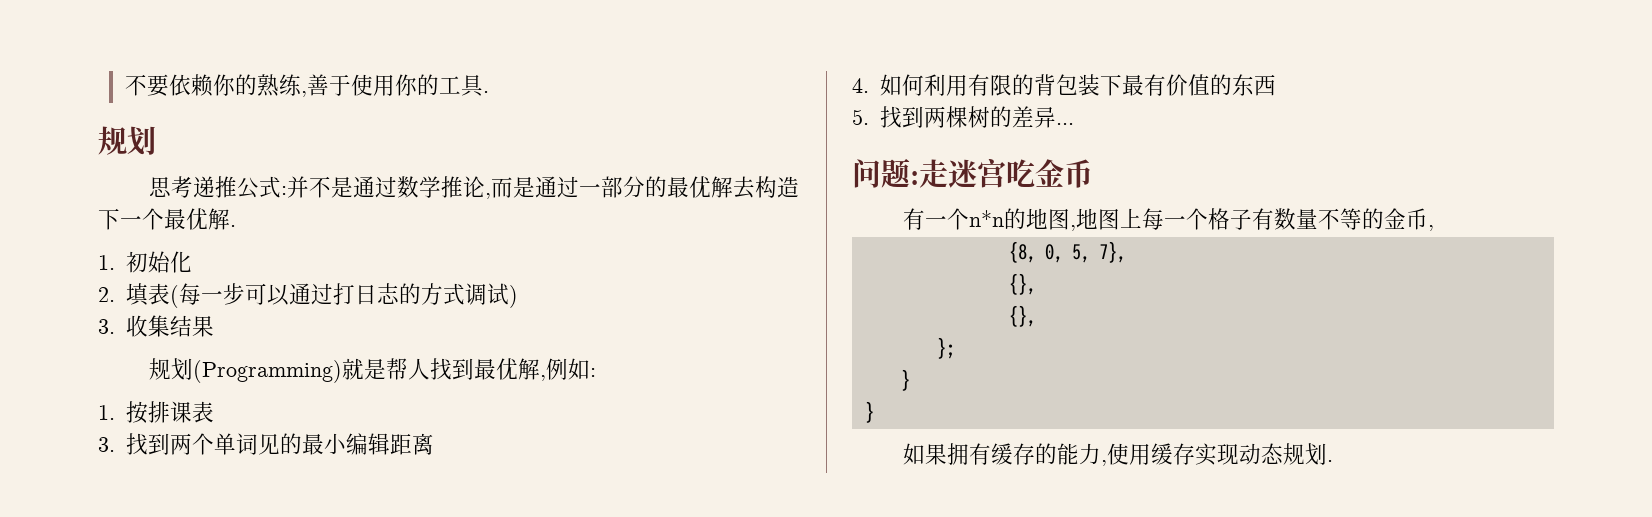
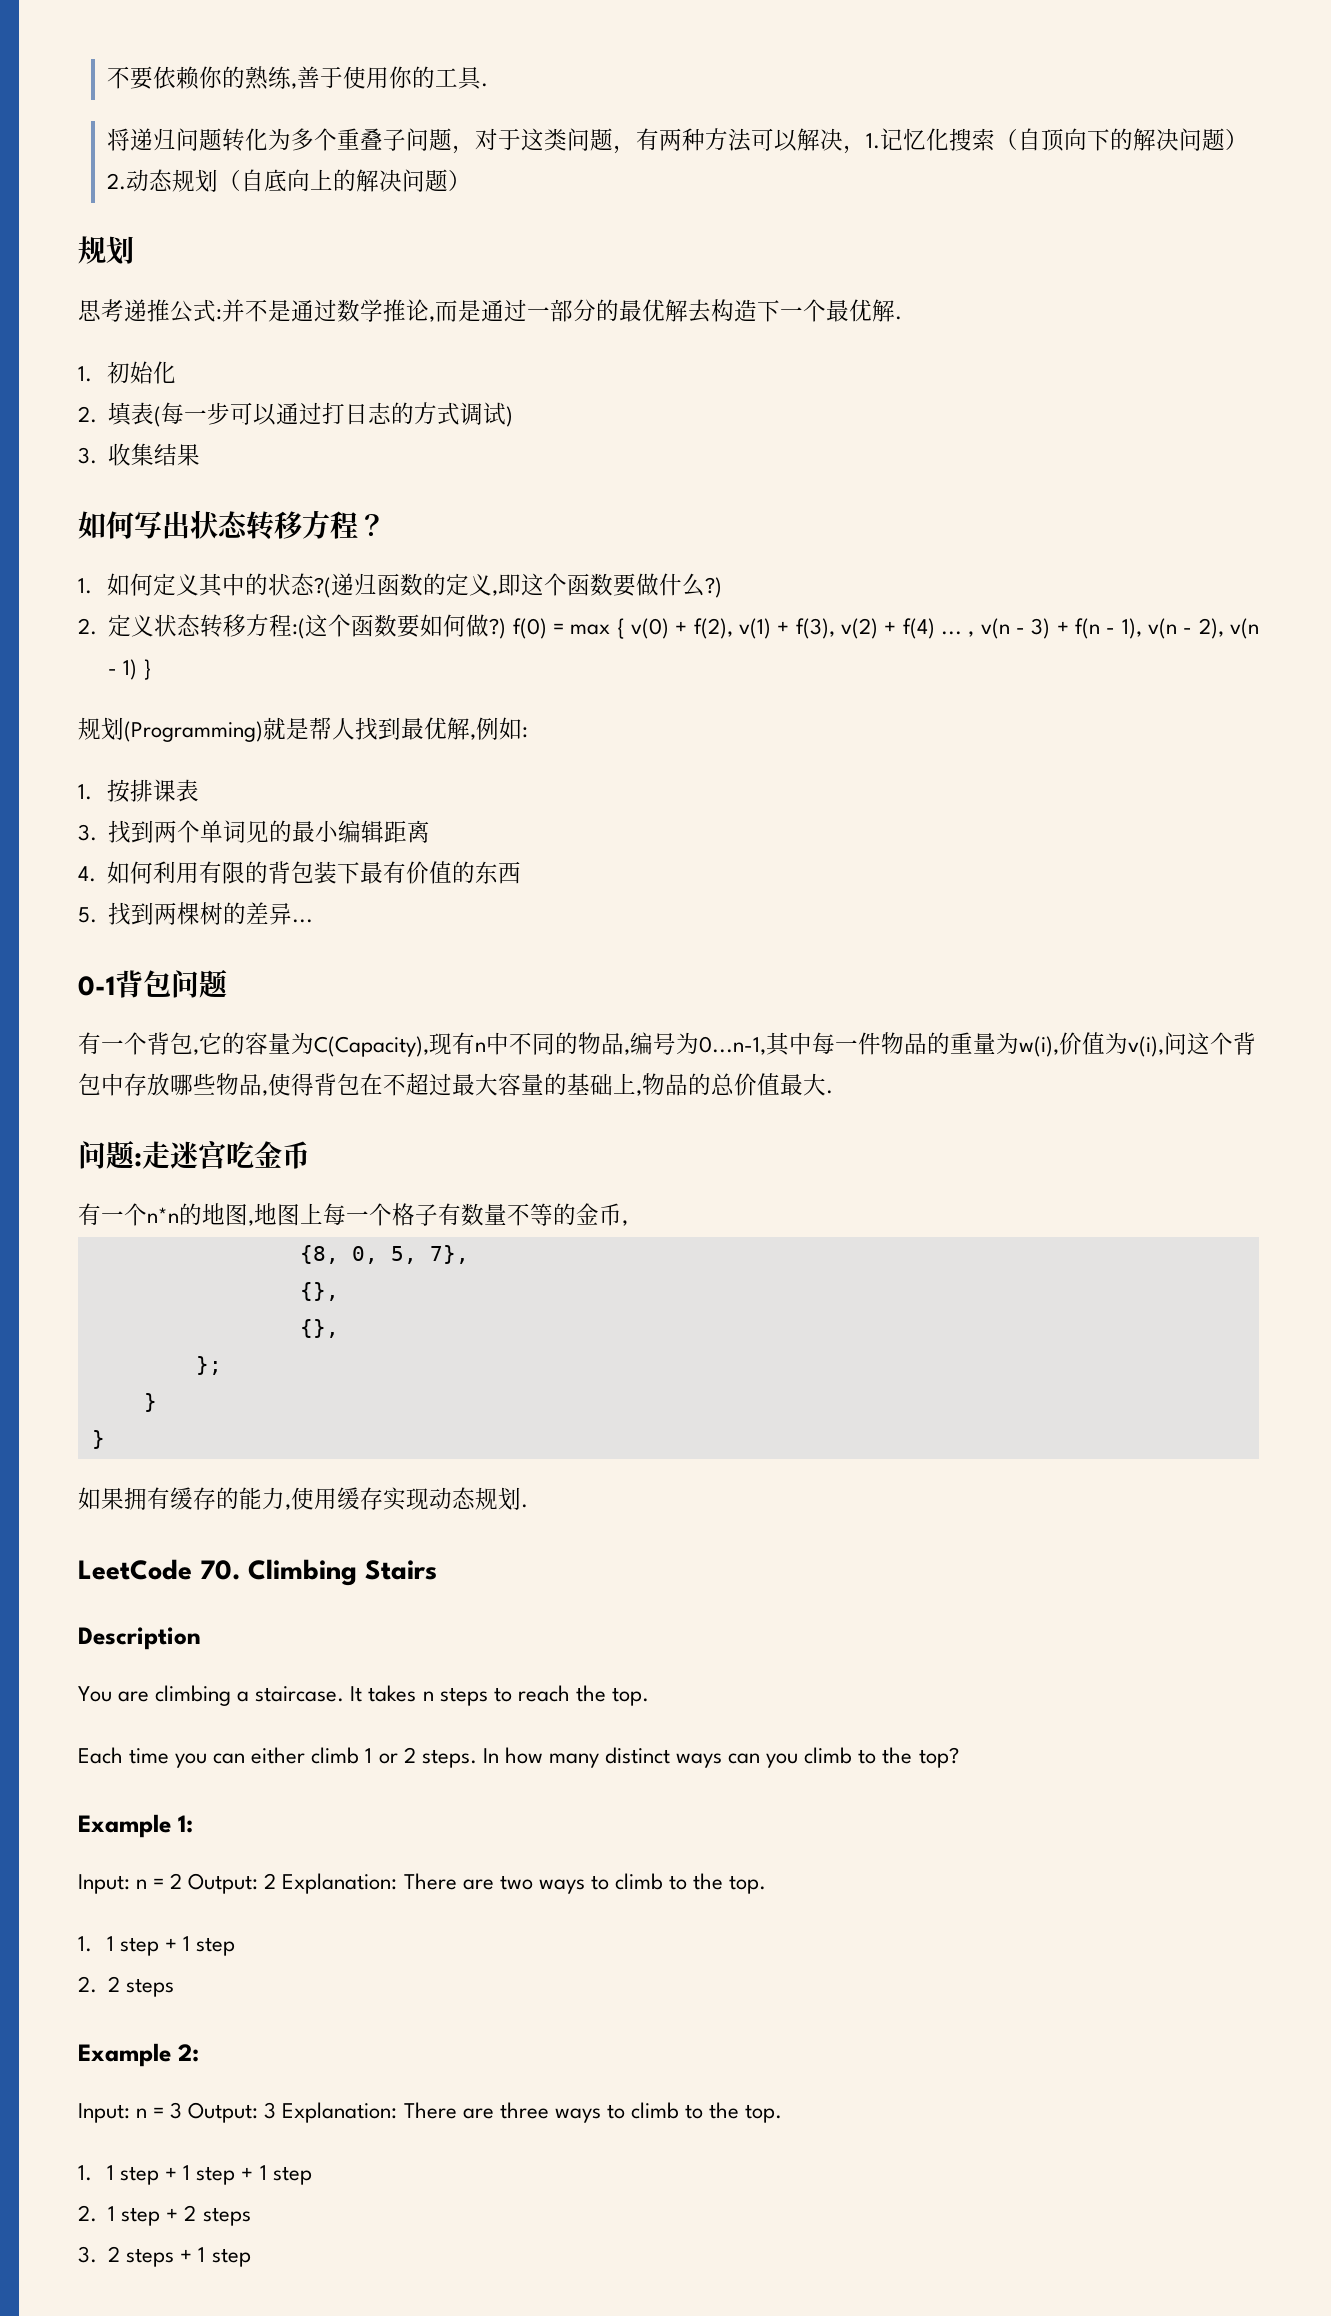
+ 将递归问题转化为多个重叠子问题，对于这类问题，有两种方法可以解决，1.记忆化搜索（自顶向下的解决问题）2.动态规划（自底向上的解决问题）
+ 如何写出状态转移方程？
+ 1.如何定义其中的状态?(递归函数的定义,即这个函数要做什么?)
+ 2.定义状态转移方程:(这个函数要如何做?) f(0) = max { v(0) + f(2), v(1) + f(3), v(2) + f(4) ... , v(n - 3) + f(n - 1), v(n - 2), v(n - 1) }
+ 0-1背包问题
+ 有一个背包,它的容量为C(Capacity),现有n中不同的物品,编号为0...n-1,其中每一件物品的重量为w(i),价值为v(i),问这个背包中存放哪些物品,使得背包在不超过最大容量的基础上,物品的总价值最大.
+ LeetCode 70. Climbing Stairs
+ Description
+ You are climbing a staircase. It takes n steps to reach the top.
+ Each time you can either climb 1 or 2 steps. In how many distinct ways can you climb to the top?
+ Example 1:
+ Input: n = 2 Output: 2 Explanation: There are two ways to climb to the top.
+ 1. 1 step + 1 step
+ 2. 2 steps
+ Example 2:
+ Input: n = 3 Output: 3 Explanation: There are three ways to climb to the top.
+ 1. 1 step + 1 step + 1 step
+ 2. 1 step + 2 steps
+ 3. 2 steps + 1 step

